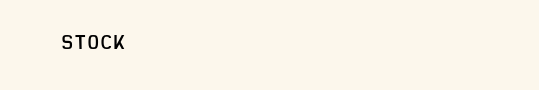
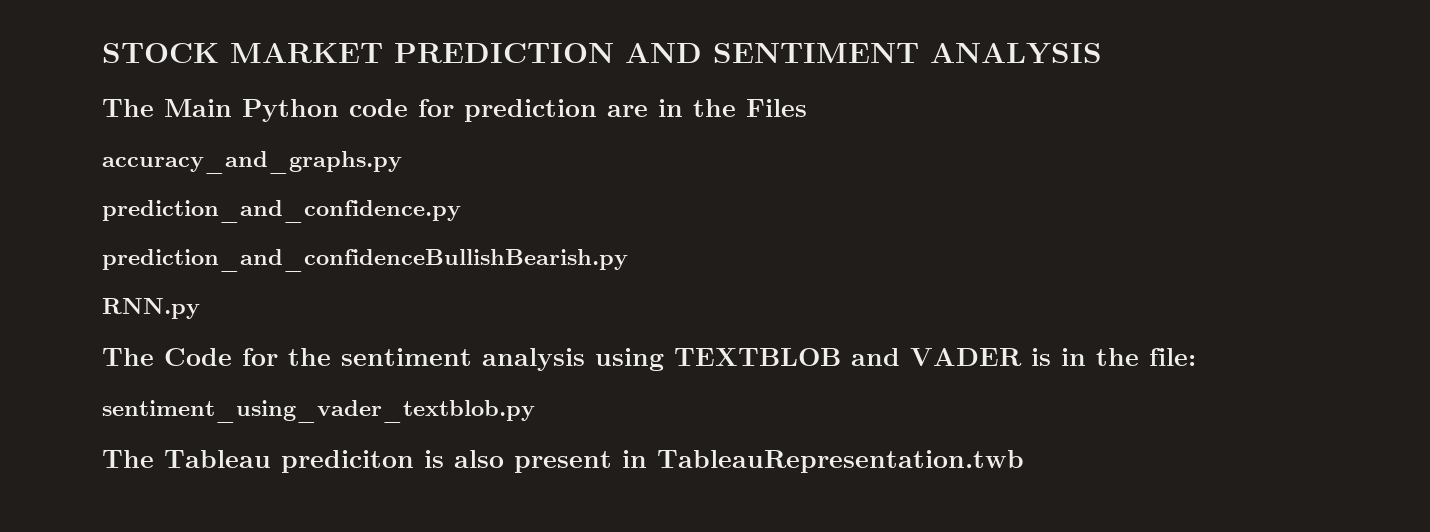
- STOCK
+ STOCK MARKET PREDICTION AND SENTIMENT ANALYSIS
+ The Main Python code for prediction are in the Files
+ accuracy_and_graphs.py
+ prediction_and_confidence.py
+ prediction_and_confidenceBullishBearish.py
+ RNN.py
+ The Code for the sentiment analysis using TEXTBLOB and VADER is in the file:
+ sentiment_using_vader_textblob.py
+ The Tableau prediciton is also present in TableauRepresentation.twb

